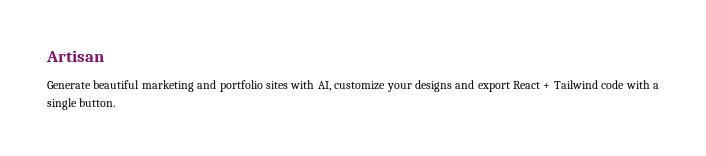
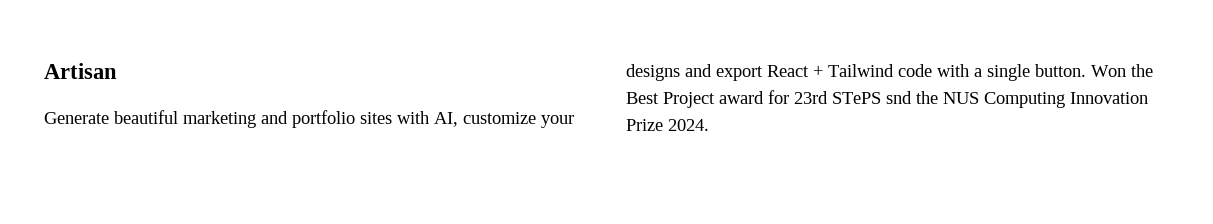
+ Won the Best Project award for 23rd STePS snd the NUS Computing Innovation Prize 2024.

